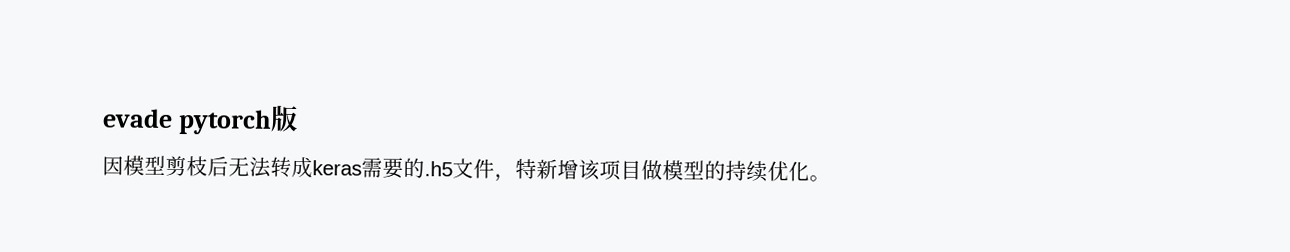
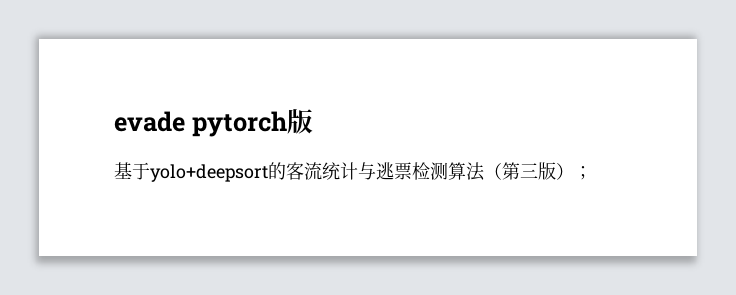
- 因模型剪枝后无法转成keras需要的.h5文件，特新增该项目做模型的持续优化。
+ 基于yolo+deepsort的客流统计与逃票检测算法（第三版）；

